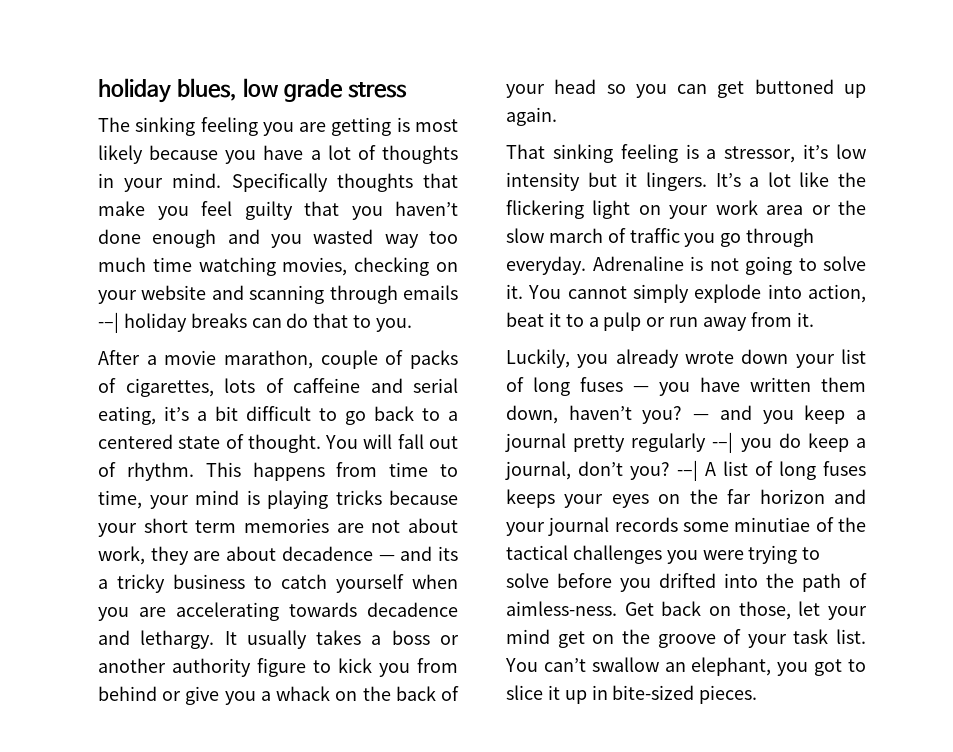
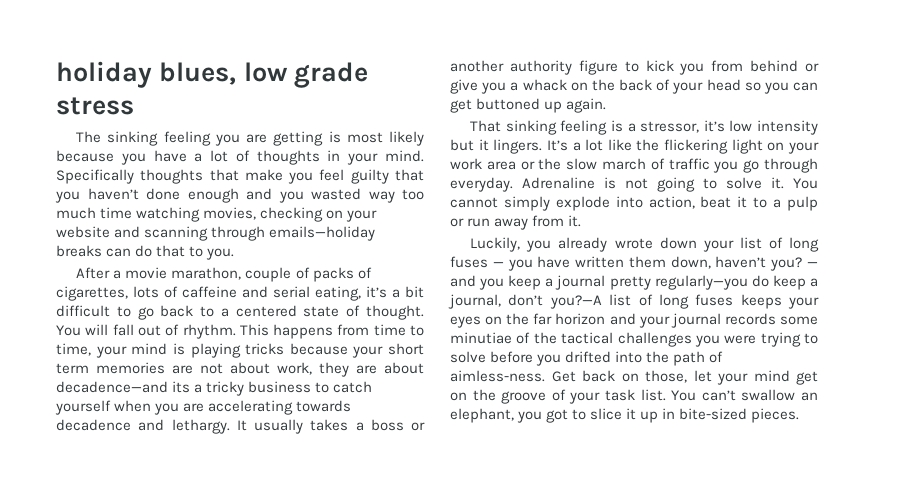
- Specifically thoughts that make you feel guilty that you haven’t done enough and you wasted way too much time watching movies, checking on your website and scanning through emails -–| holiday breaks can do that to you.
+ Specifically thoughts that make you feel guilty that you haven’t done enough and you wasted way too much time watching movies, checking on your website and scanning through emails—holiday breaks can do that to you.
- This happens from time to time, your mind is playing tricks because your short term memories are not about work, they are about decadence — and its a tricky business to catch yourself when you are accelerating towards decadence and lethargy.
+ This happens from time to time, your mind is playing tricks because your short term memories are not about work, they are about decadence—and its a tricky business to catch yourself when you are accelerating towards decadence and lethargy.
- — and you keep a journal pretty regularly -–| you do keep a journal, don’t you? -–| A list of long fuses keeps your eyes on the far horizon and your journal records some minutiae of the tactical challenges you were trying to solve before you drifted into the path of aimless-ness.
+ — and you keep a journal pretty regularly—you do keep a journal, don’t you?—A list of long fuses keeps your eyes on the far horizon and your journal records some minutiae of the tactical challenges you were trying to solve before you drifted into the path of aimless-ness.

